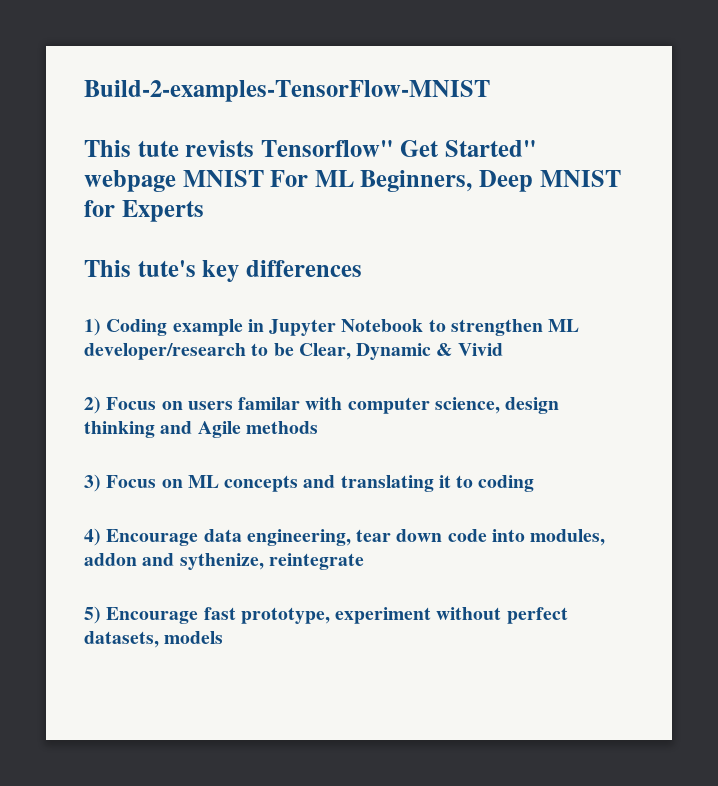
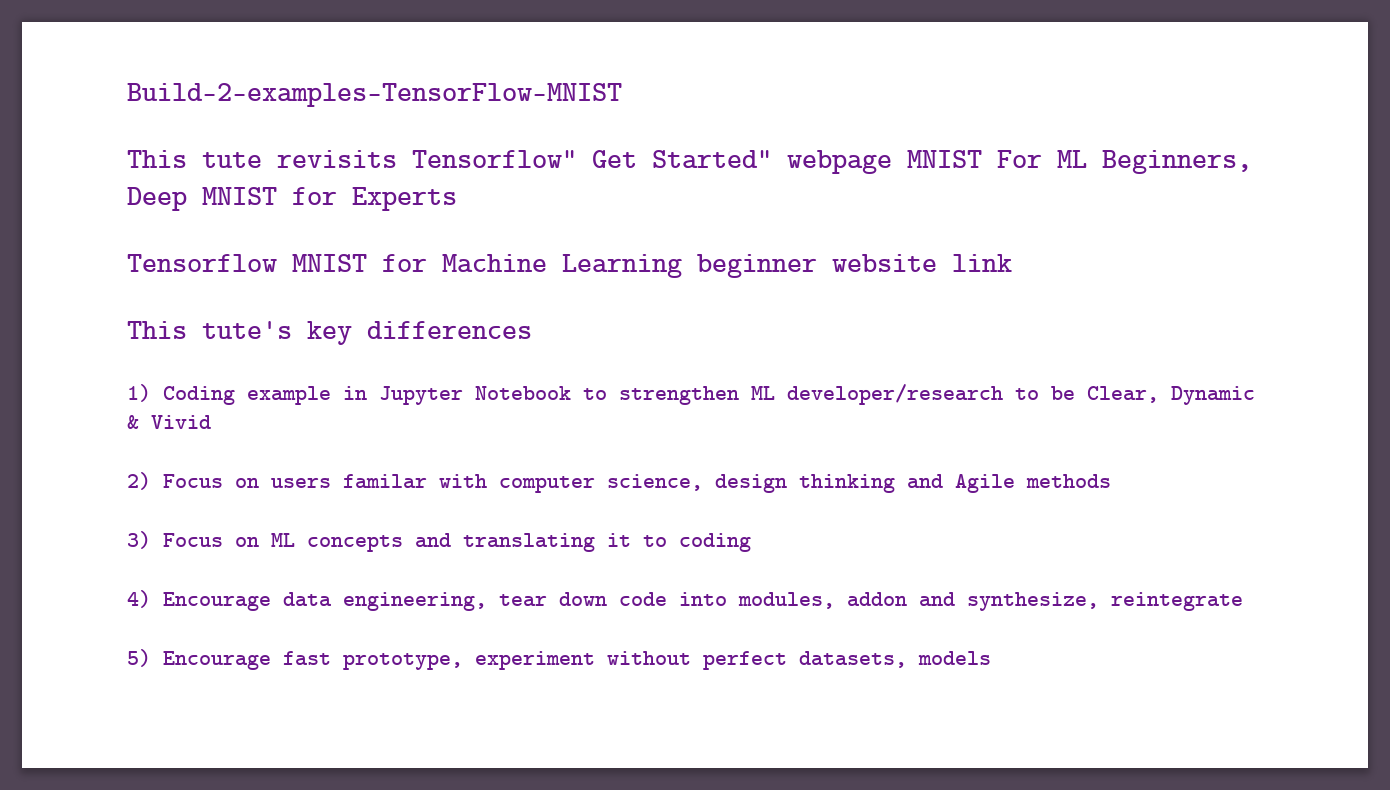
- This tute revists Tensorflow" Get Started" webpage MNIST For ML Beginners, Deep MNIST for Experts
+ This tute revisits Tensorflow" Get Started" webpage MNIST For ML Beginners, Deep MNIST for Experts
+ Tensorflow MNIST for Machine Learning beginner website link
- 4) Encourage data engineering, tear down code into modules, addon and sythenize, reintegrate
+ 4) Encourage data engineering, tear down code into modules, addon and synthesize, reintegrate

